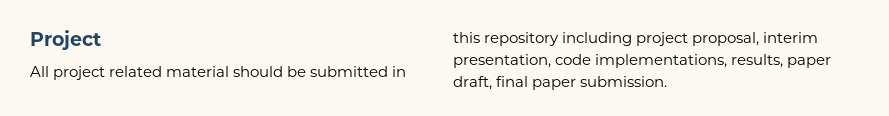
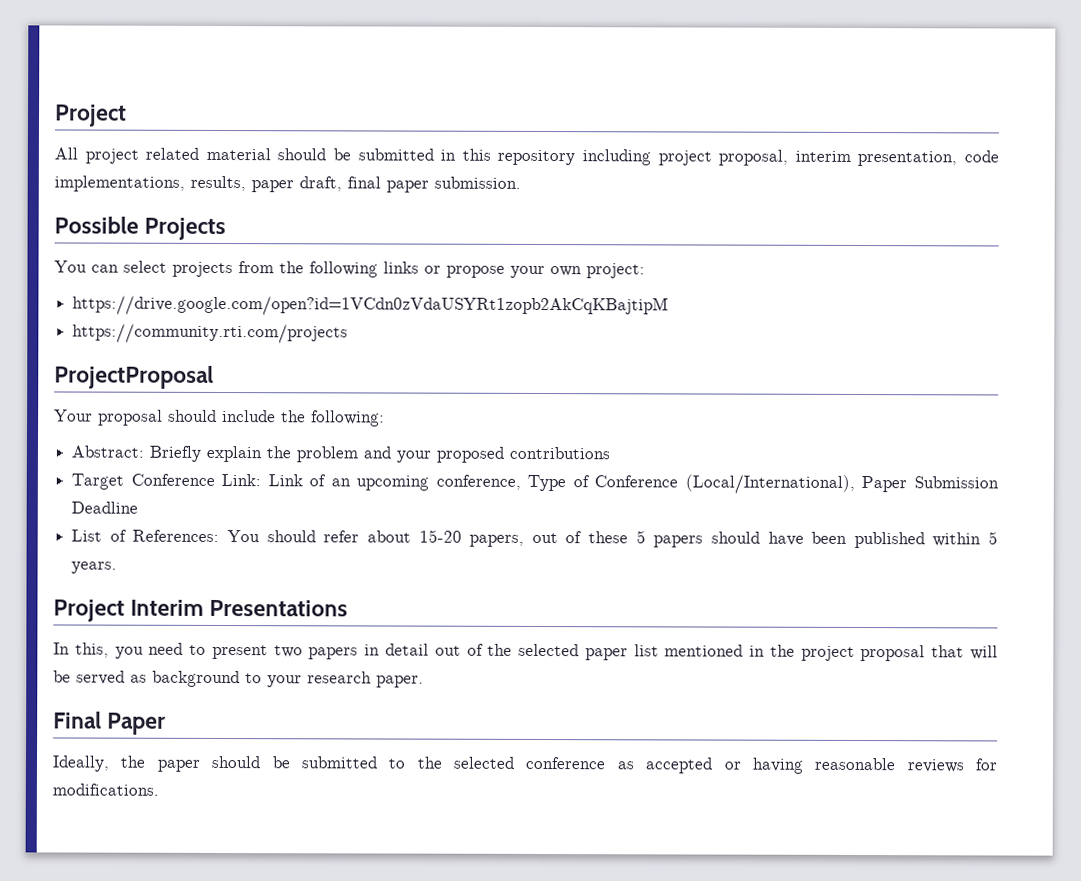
+ Possible Projects
+ You can select projects from the following links or propose your own project:
+ https://drive.google.com/open?id=1VCdn0zVdaUSYRt1zopb2AkCqKBajtipM
+ https://community.rti.com/projects
+ ProjectProposal
+ Your proposal should include the following:
+ Abstract: Briefly explain the problem and your proposed contributions
+ Target Conference Link: Link of an upcoming conference, Type of Conference (Local/International), Paper Submission Deadline
+ List of References: You should refer about 15-20 papers, out of these 5 papers should have been published within 5 years.
+ Project Interim Presentations
+ In this, you need to present two papers in detail out of the selected paper list mentioned in the project proposal that will be served as background to your research paper.
+ Final Paper
+ Ideally, the paper should be submitted to the selected conference as accepted or having reasonable reviews for modifications.

